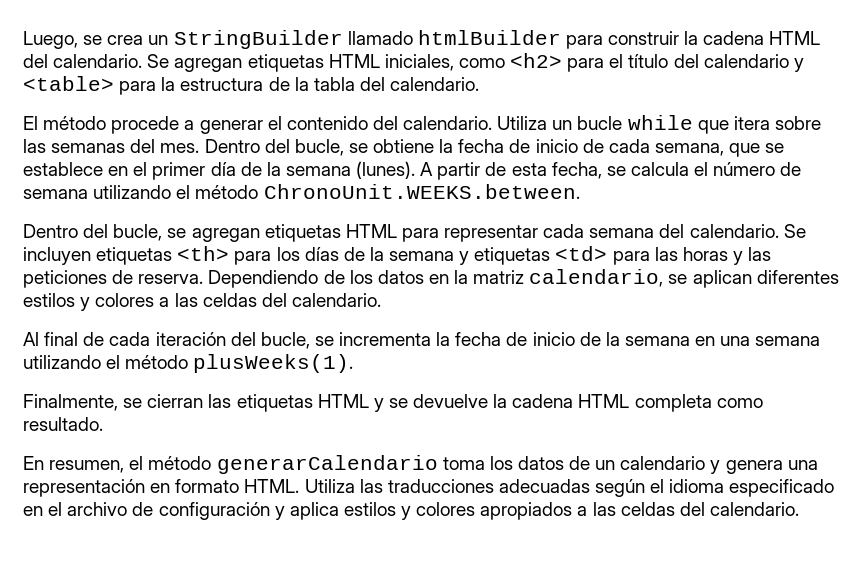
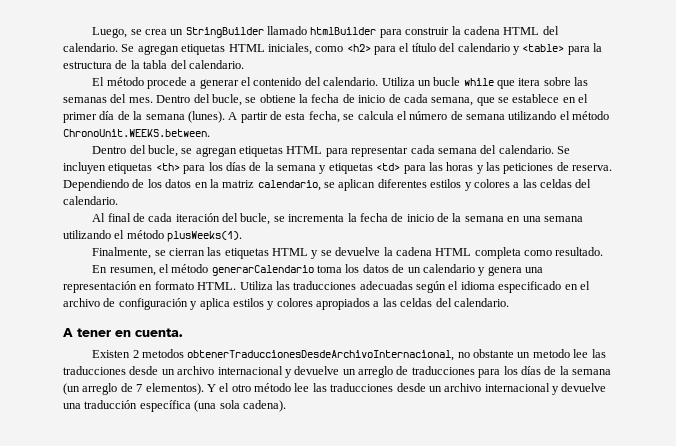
+ A tener en cuenta.
+ Existen 2 metodos obtenerTraduccionesDesdeArchivoInternacional, no obstante un metodo lee las traducciones desde un archivo internacional y devuelve un arreglo de traducciones para los días de la semana (un arreglo de 7 elementos). Y el otro método lee las traducciones desde un archivo internacional y devuelve una traducción específica (una sola cadena).

